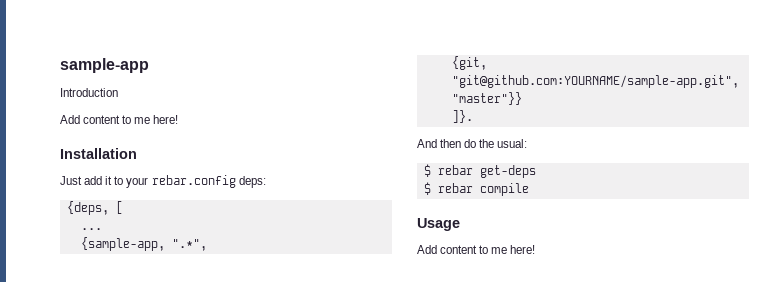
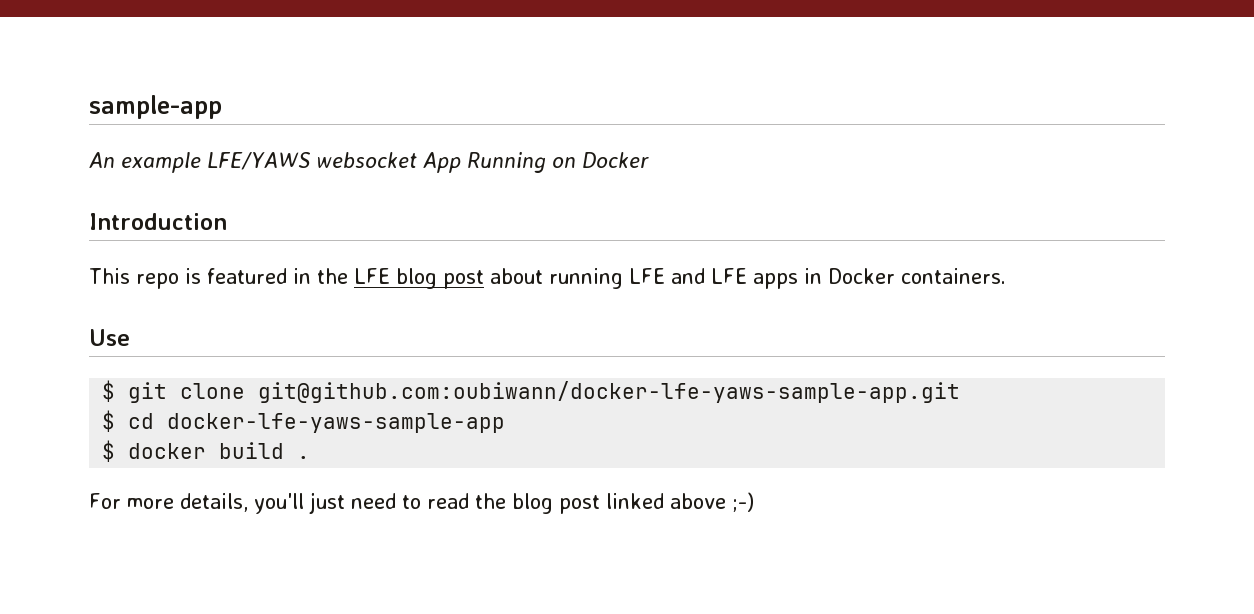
+ An example LFE/YAWS websocket App Running on Docker
  Introduction
- Add content to me here!
- Installation
- Just add it to your rebar.config deps:
- {deps, [
- ...
- {sample-app, ".*",
- {git, "git@github.com:YOURNAME/sample-app.git", "master"}}
- ]}.
- And then do the usual:
- $ rebar get-deps
- $ rebar compile
- Usage
- Add content to me here!
+ This repo is featured in the LFE blog post about running LFE and LFE apps in Docker containers.
+ Use
+ $ git clone git@github.com:oubiwann/docker-lfe-yaws-sample-app.git
+ $ cd docker-lfe-yaws-sample-app
+ $ docker build .
+ For more details, you'll just need to read the blog post linked above ;-)

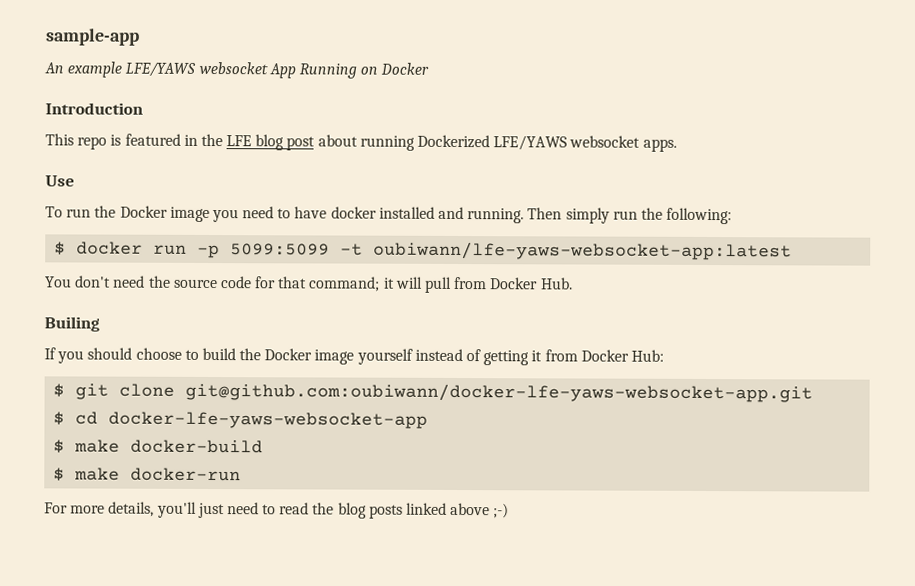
- This repo is featured in the LFE blog post about running LFE and LFE apps in Docker containers.
+ This repo is featured in the LFE blog post about running Dockerized LFE/YAWS websocket apps.
  Use
+ To run the Docker image you need to have docker installed and running. Then simply run the following:
+ $ docker run -p 5099:5099 -t oubiwann/lfe-yaws-websocket-app:latest
+ You don't need the source code for that command; it will pull from Docker Hub.
+ Builing
+ If you should choose to build the Docker image yourself instead of getting it from Docker Hub:
- $ git clone git@github.com:oubiwann/docker-lfe-yaws-sample-app.git
+ $ git clone git@github.com:oubiwann/docker-lfe-yaws-websocket-app.git
- $ cd docker-lfe-yaws-sample-app
- $ docker build .
+ $ cd docker-lfe-yaws-websocket-app
+ $ make docker-build
+ $ make docker-run
- For more details, you'll just need to read the blog post linked above ;-)
+ For more details, you'll just need to read the blog posts linked above ;-)

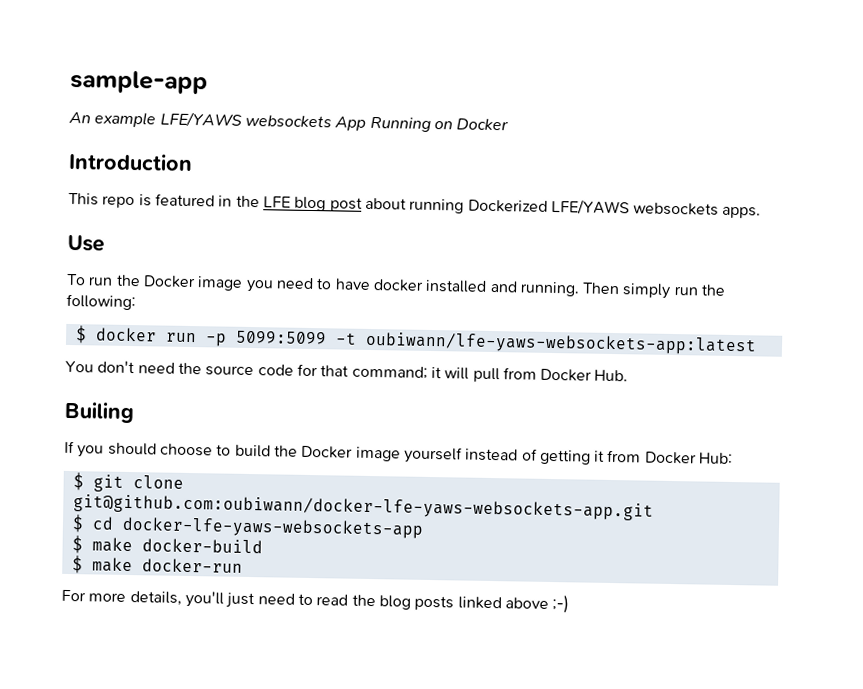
- An example LFE/YAWS websocket App Running on Docker
+ An example LFE/YAWS websockets App Running on Docker
- This repo is featured in the LFE blog post about running Dockerized LFE/YAWS websocket apps.
+ This repo is featured in the LFE blog post about running Dockerized LFE/YAWS websockets apps.
- $ docker run -p 5099:5099 -t oubiwann/lfe-yaws-websocket-app:latest
+ $ docker run -p 5099:5099 -t oubiwann/lfe-yaws-websockets-app:latest
- $ git clone git@github.com:oubiwann/docker-lfe-yaws-websocket-app.git
+ $ git clone git@github.com:oubiwann/docker-lfe-yaws-websockets-app.git
- $ cd docker-lfe-yaws-websocket-app
+ $ cd docker-lfe-yaws-websockets-app

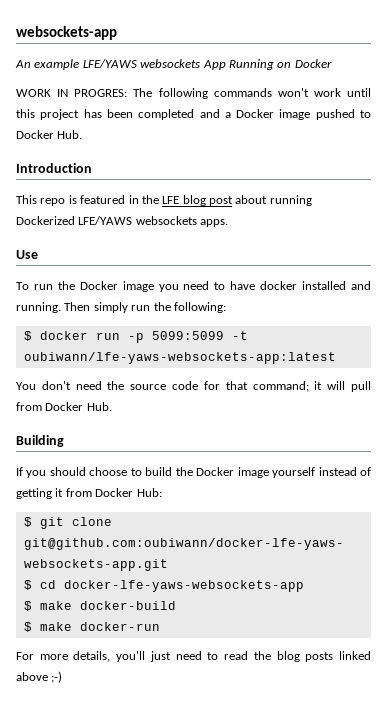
- sample-app
+ websockets-app
+ WORK IN PROGRES: The following commands won't work until this project has been completed and a Docker image pushed to Docker Hub.
- Builing
+ Building

